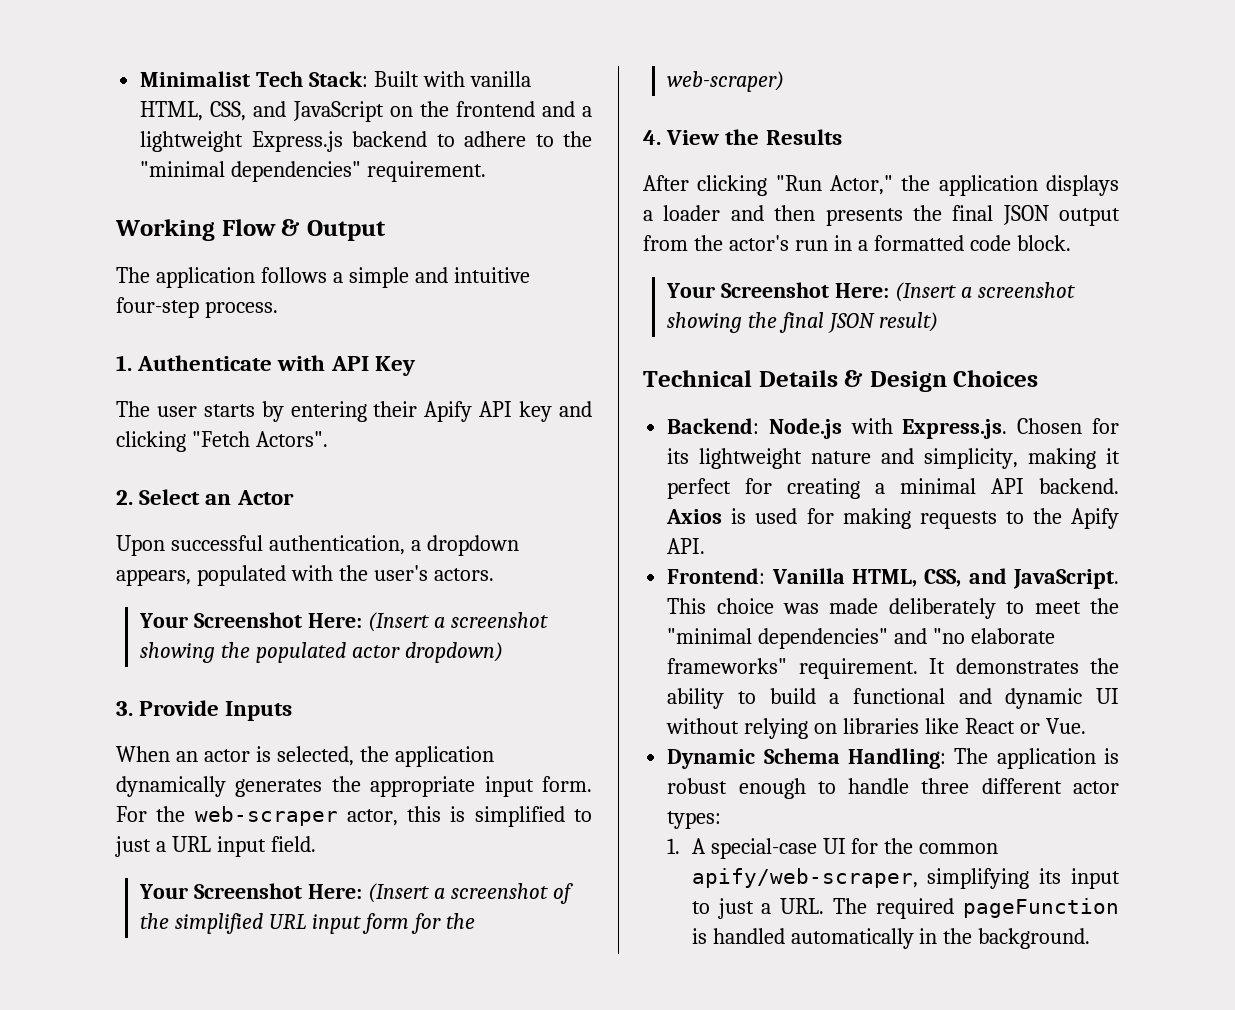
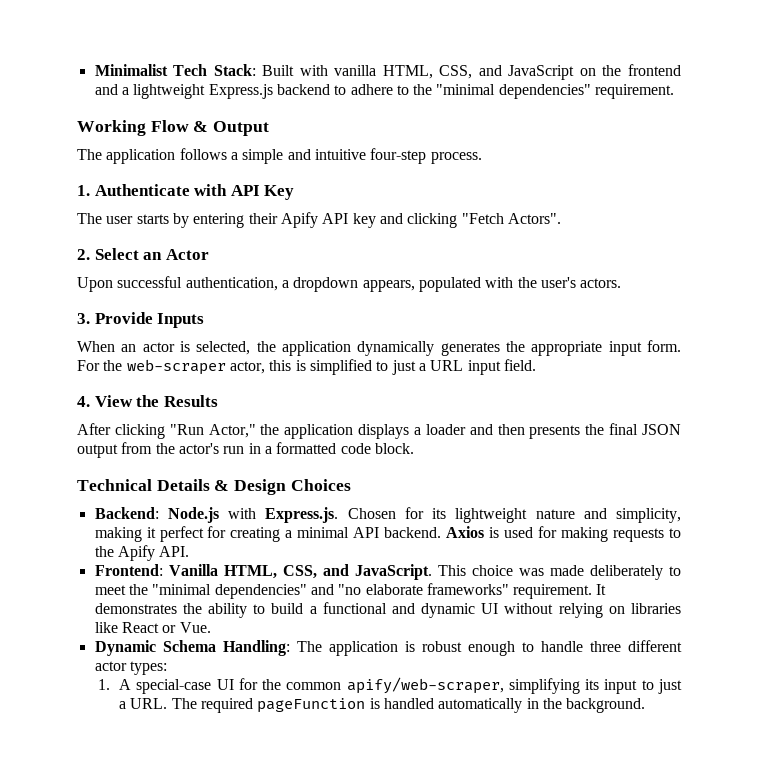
- Your Screenshot Here: (Insert a screenshot showing the populated actor dropdown)
- Your Screenshot Here: (Insert a screenshot of the simplified URL input form for the web-scraper)
- Your Screenshot Here: (Insert a screenshot showing the final JSON result)

